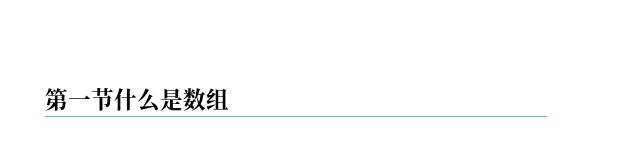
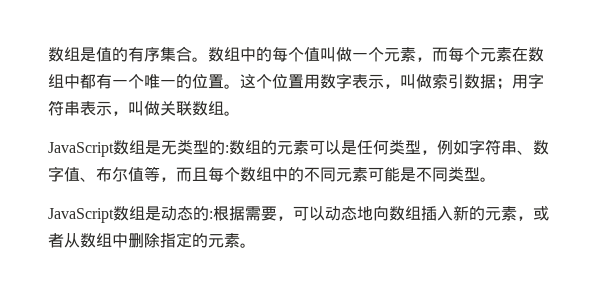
- 第一节什么是数组
+ 数组是值的有序集合。数组中的每个值叫做一个元素，而每个元素在数组中都有一个唯一的位置。这个位置用数字表示，叫做索引数据；用字符串表示，叫做关联数组。
+ JavaScript数组是无类型的:数组的元素可以是任何类型，例如字符串、数字值、布尔值等，而且每个数组中的不同元素可能是不同类型。
+ JavaScript数组是动态的:根据需要，可以动态地向数组插入新的元素，或者从数组中删除指定的元素。

